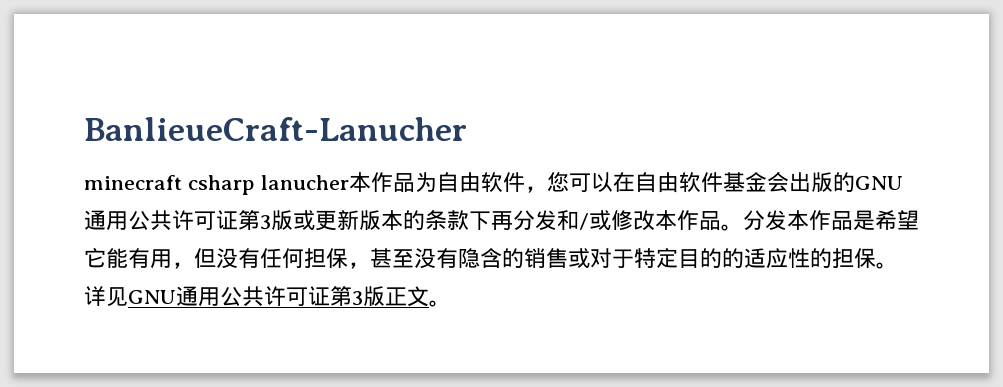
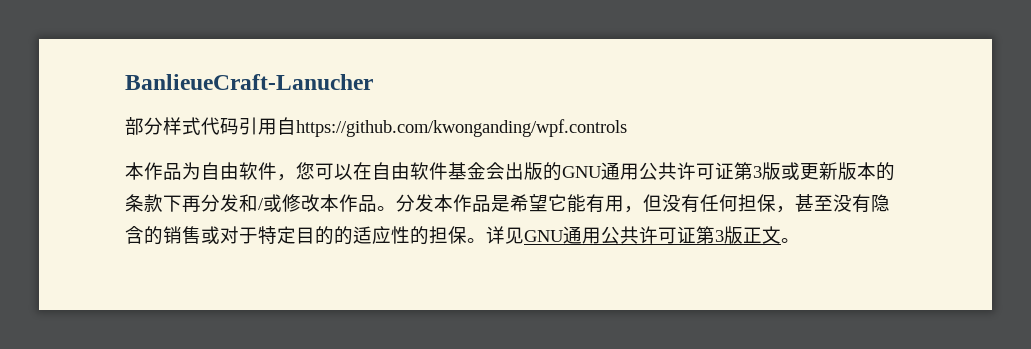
- minecraft csharp lanucher本作品为自由软件，您可以在自由软件基金会出版的GNU通用公共许可证第3版或更新版本的条款下再分发和/或修改本作品。
+ 部分样式代码引用自https://github.com/kwonganding/wpf.controls
+ 本作品为自由软件，您可以在自由软件基金会出版的GNU通用公共许可证第3版或更新版本的条款下再分发和/或修改本作品。

